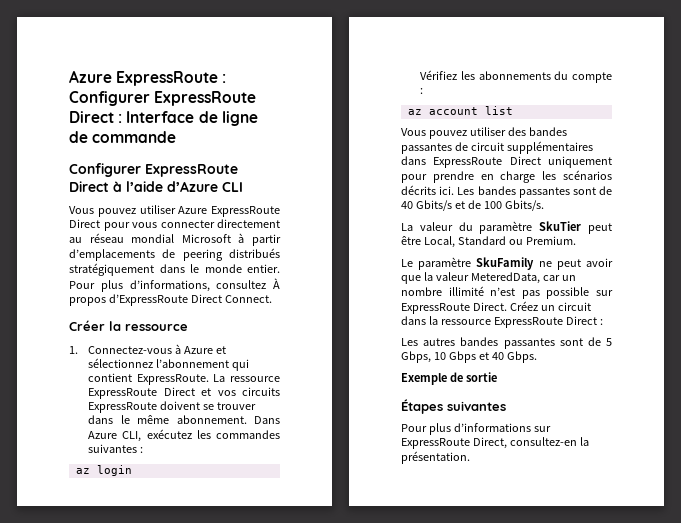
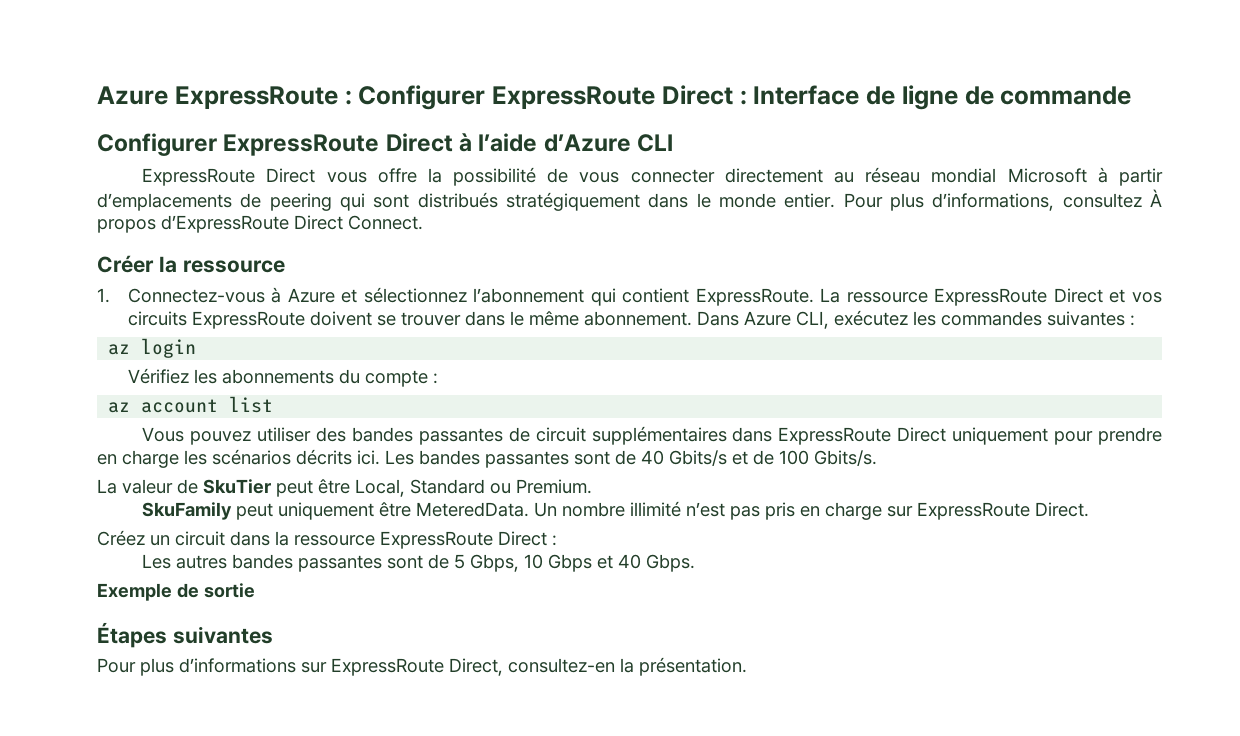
- Vous pouvez utiliser Azure ExpressRoute Direct pour vous connecter directement au réseau mondial Microsoft à partir d’emplacements de peering distribués stratégiquement dans le monde entier.
+ ExpressRoute Direct vous offre la possibilité de vous connecter directement au réseau mondial Microsoft à partir d’emplacements de peering qui sont distribués stratégiquement dans le monde entier.
- La valeur du paramètre SkuTier peut être Local, Standard ou Premium.
+ La valeur de SkuTier peut être Local, Standard ou Premium.
- Le paramètre SkuFamily ne peut avoir que la valeur MeteredData, car un nombre illimité n’est pas possible sur ExpressRoute Direct. Créez un circuit dans la ressource ExpressRoute Direct :
+ SkuFamily peut uniquement être MeteredData. Un nombre illimité n’est pas pris en charge sur ExpressRoute Direct.
+ Créez un circuit dans la ressource ExpressRoute Direct :

